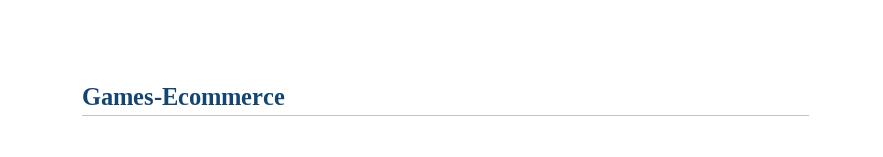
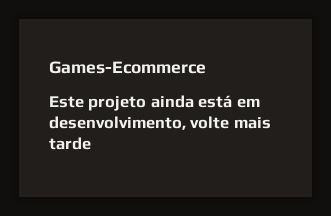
+ Este projeto ainda está em desenvolvimento, volte mais tarde

